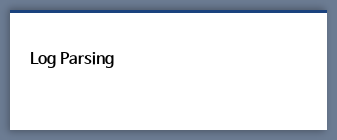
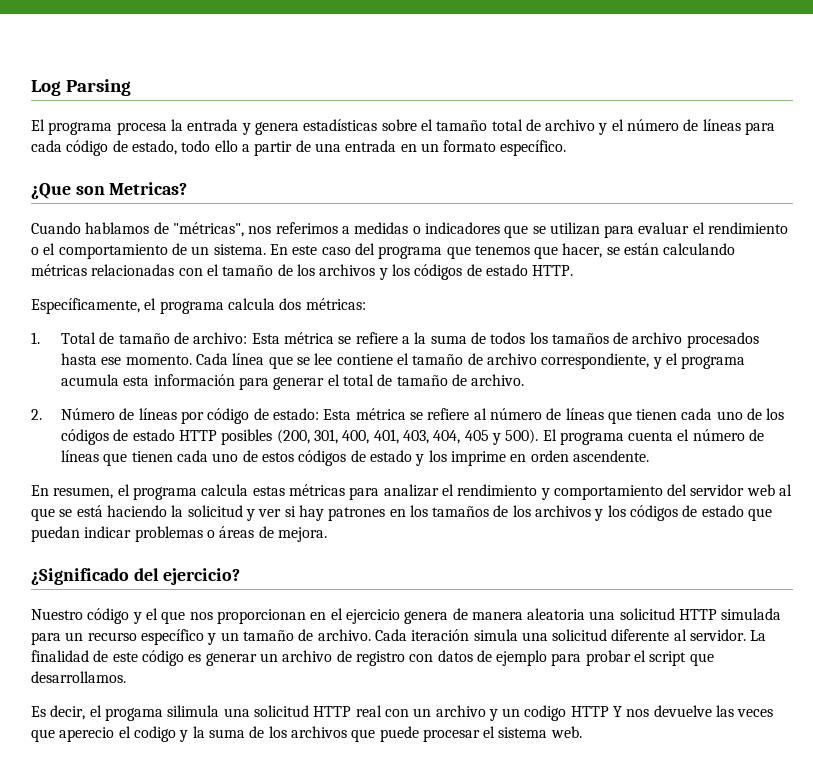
+ El programa procesa la entrada y genera estadísticas sobre el tamaño total de archivo y el número de líneas para cada código de estado, todo ello a partir de una entrada en un formato específico.
+ ¿Que son Metricas?
+ Cuando hablamos de "métricas", nos referimos a medidas o indicadores que se utilizan para evaluar el rendimiento o el comportamiento de un sistema. En este caso del programa que tenemos que hacer, se están calculando métricas relacionadas con el tamaño de los archivos y los códigos de estado HTTP.
+ Específicamente, el programa calcula dos métricas:
+ 1. Total de tamaño de archivo: Esta métrica se refiere a la suma de todos los tamaños de archivo procesados hasta ese momento. Cada línea que se lee contiene el tamaño de archivo correspondiente, y el programa acumula esta información para generar el total de tamaño de archivo.
+ 2. Número de líneas por código de estado: Esta métrica se refiere al número de líneas que tienen cada uno de los códigos de estado HTTP posibles (200, 301, 400, 401, 403, 404, 405 y 500). El programa cuenta el número de líneas que tienen cada uno de estos códigos de estado y los imprime en orden ascendente.
+ En resumen, el programa calcula estas métricas para analizar el rendimiento y comportamiento del servidor web al que se está haciendo la solicitud y ver si hay patrones en los tamaños de los archivos y los códigos de estado que puedan indicar problemas o áreas de mejora.
+ ¿Significado del ejercicio?
+ Nuestro código y el que nos proporcionan en el ejercicio genera de manera aleatoria una solicitud HTTP simulada para un recurso específico y un tamaño de archivo. Cada iteración simula una solicitud diferente al servidor. La finalidad de este código es generar un archivo de registro con datos de ejemplo para probar el script que desarrollamos.
+ Es decir, el progama silimula una solicitud HTTP real con un archivo y un codigo HTTP Y nos devuelve las veces que aperecio el codigo y la suma de los archivos que puede procesar el sistema web.

